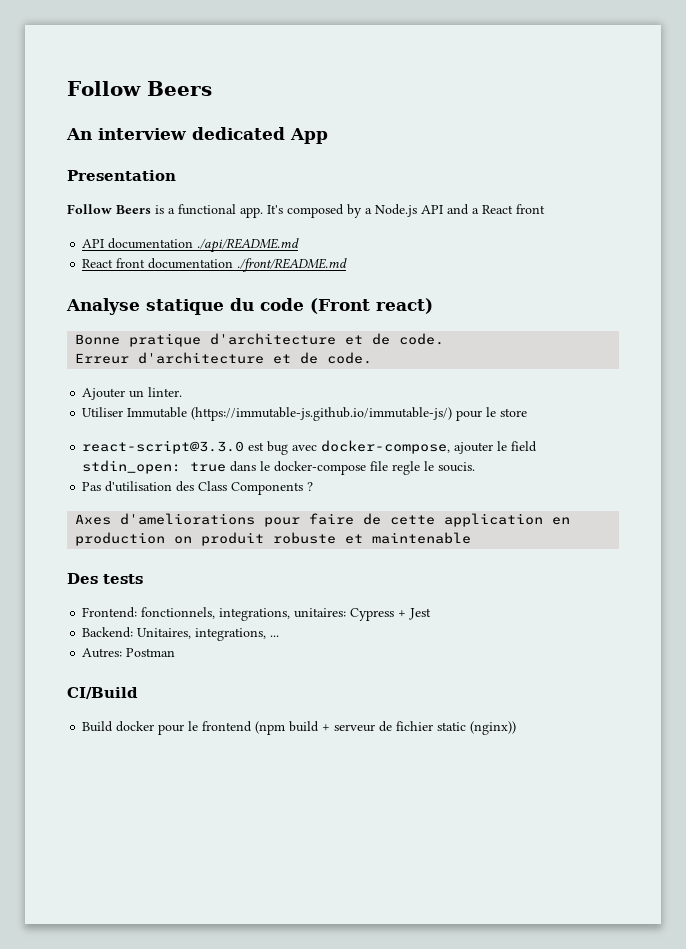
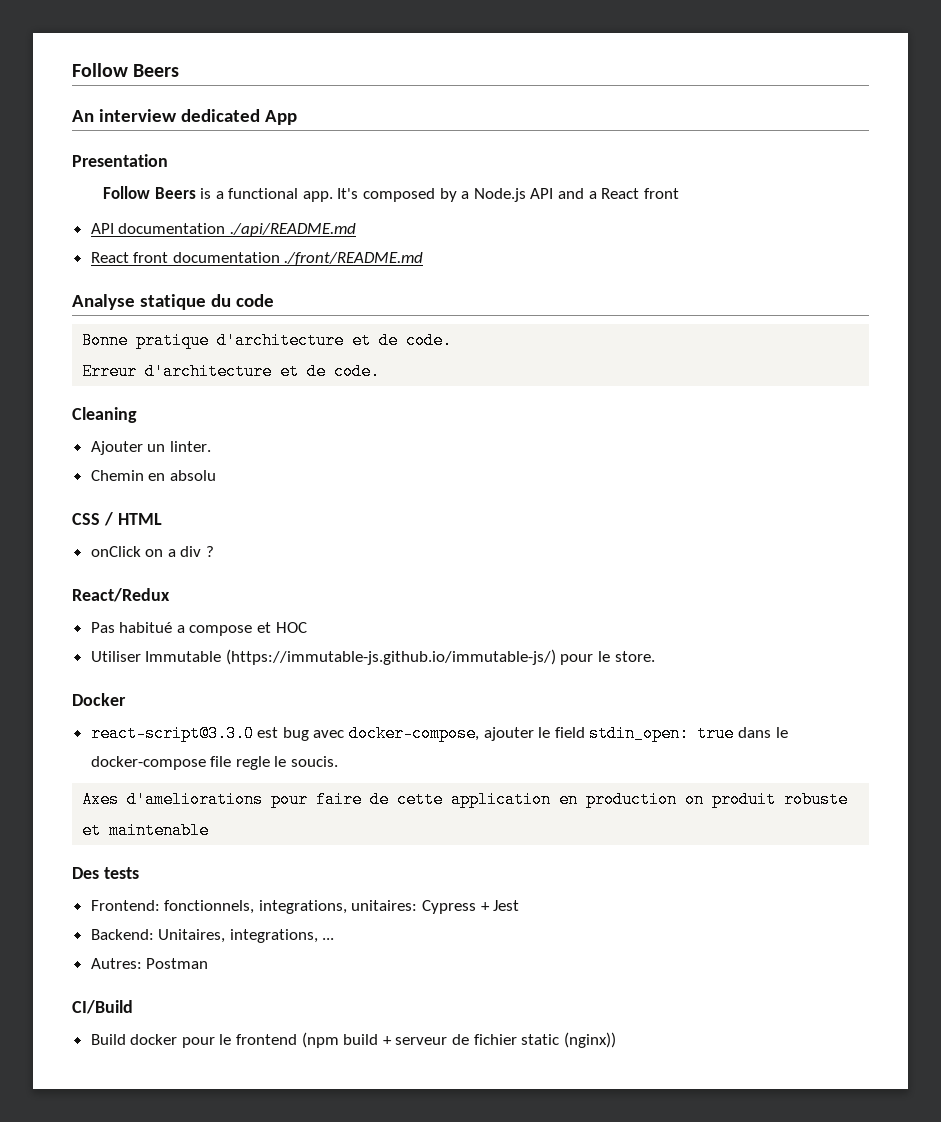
- Analyse statique du code (Front react)
+ Analyse statique du code
+ Cleaning
+ Chemin en absolu
+ CSS / HTML
+ onClick on a div ?
+ React/Redux
+ Pas habitué a compose et HOC
- Utiliser Immutable (https://immutable-js.github.io/immutable-js/) pour le store
+ Utiliser Immutable (https://immutable-js.github.io/immutable-js/) pour le store.
+ Docker
- Pas d'utilisation des Class Components ?

